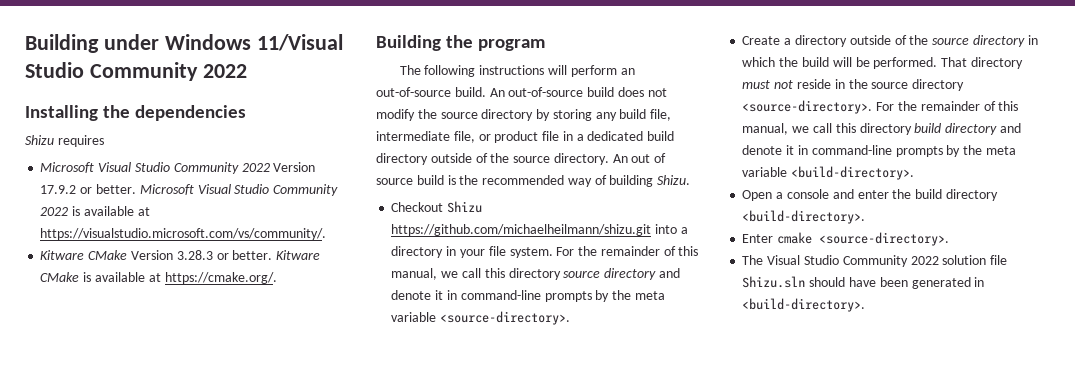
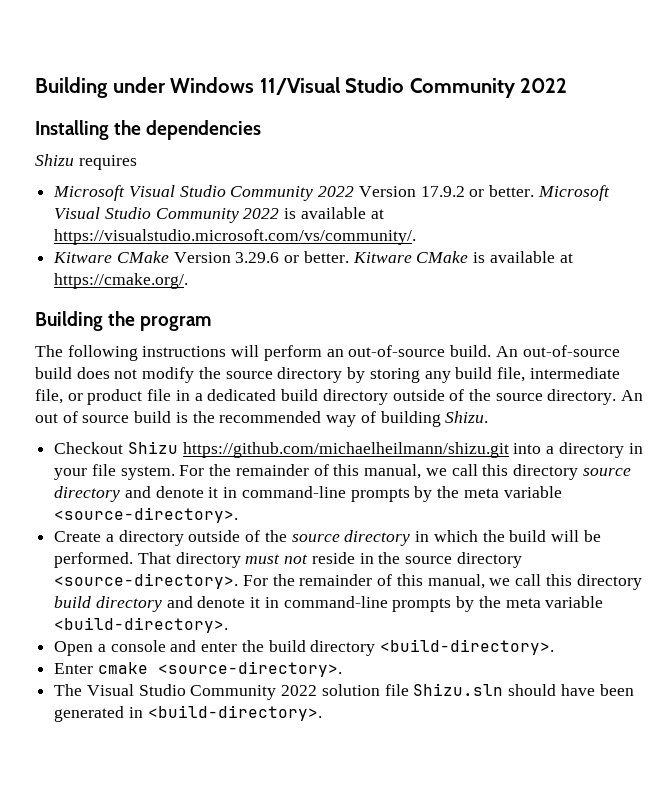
- Kitware CMake Version 3.28.3 or better.
+ Kitware CMake Version 3.29.6 or better.

